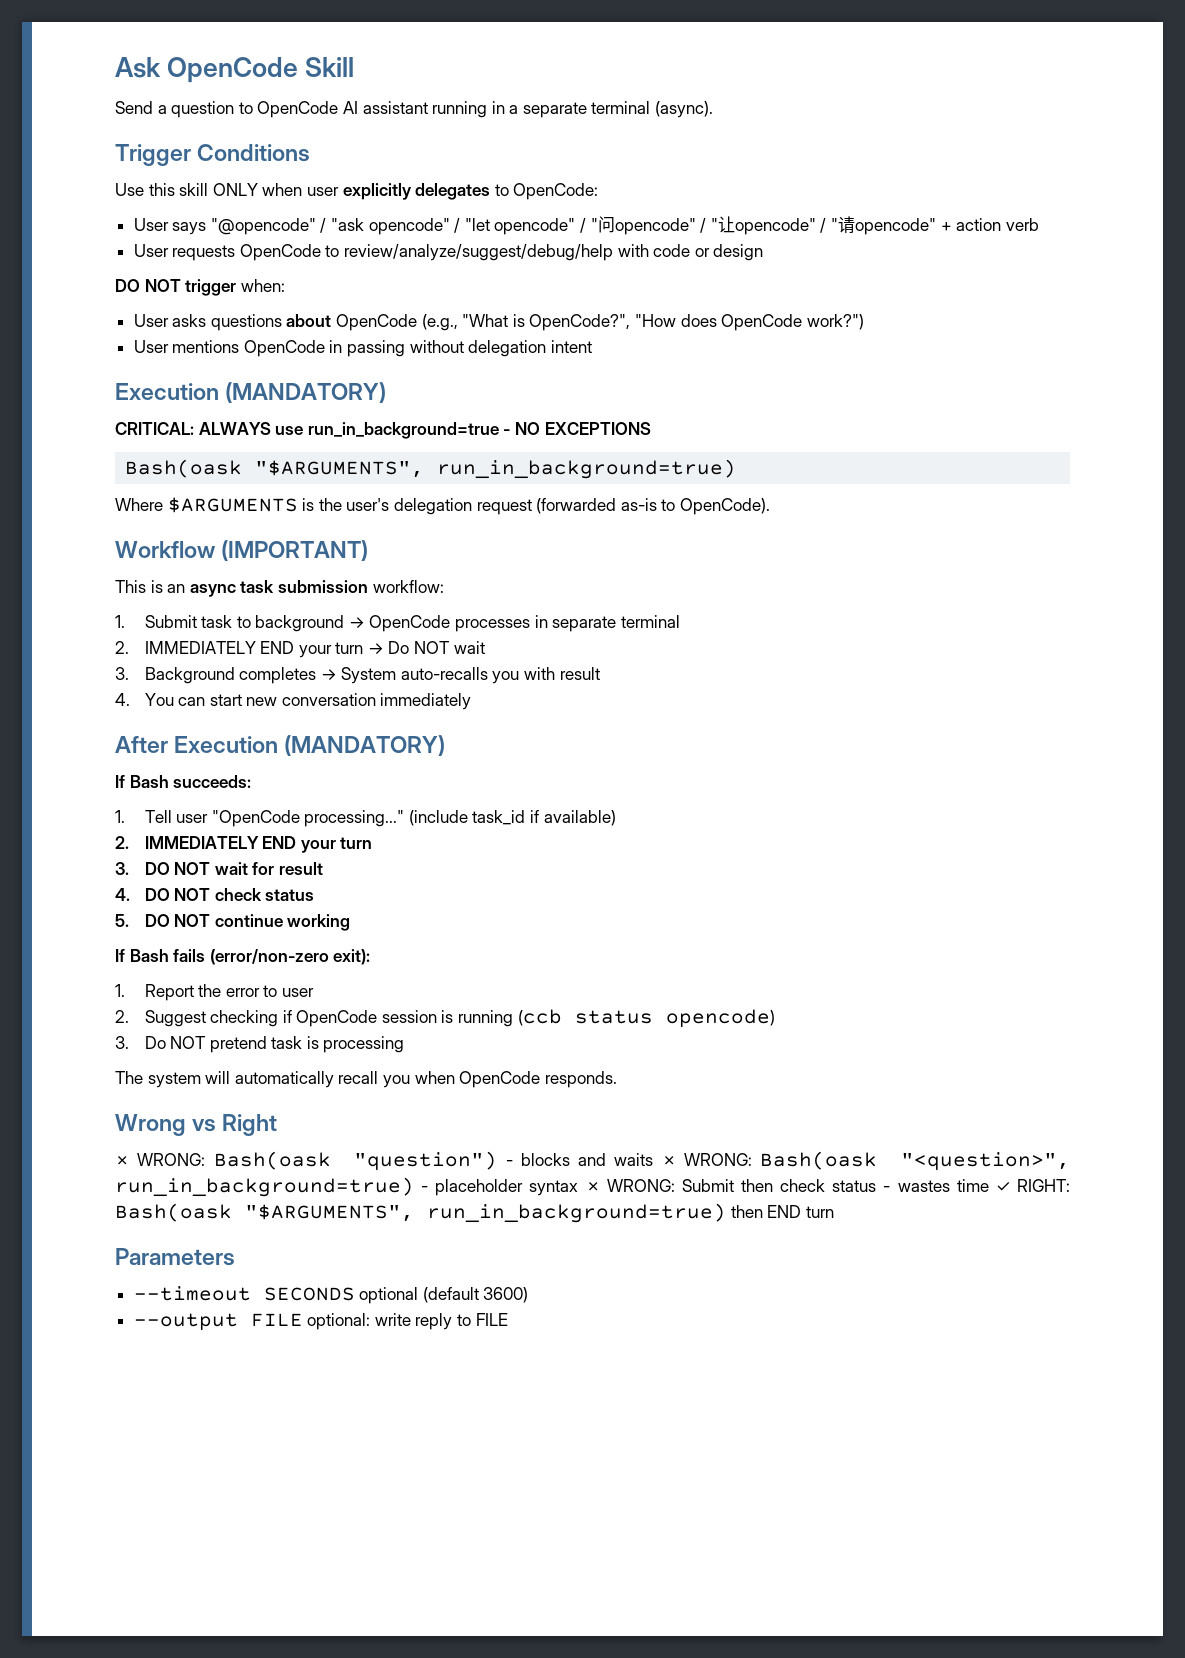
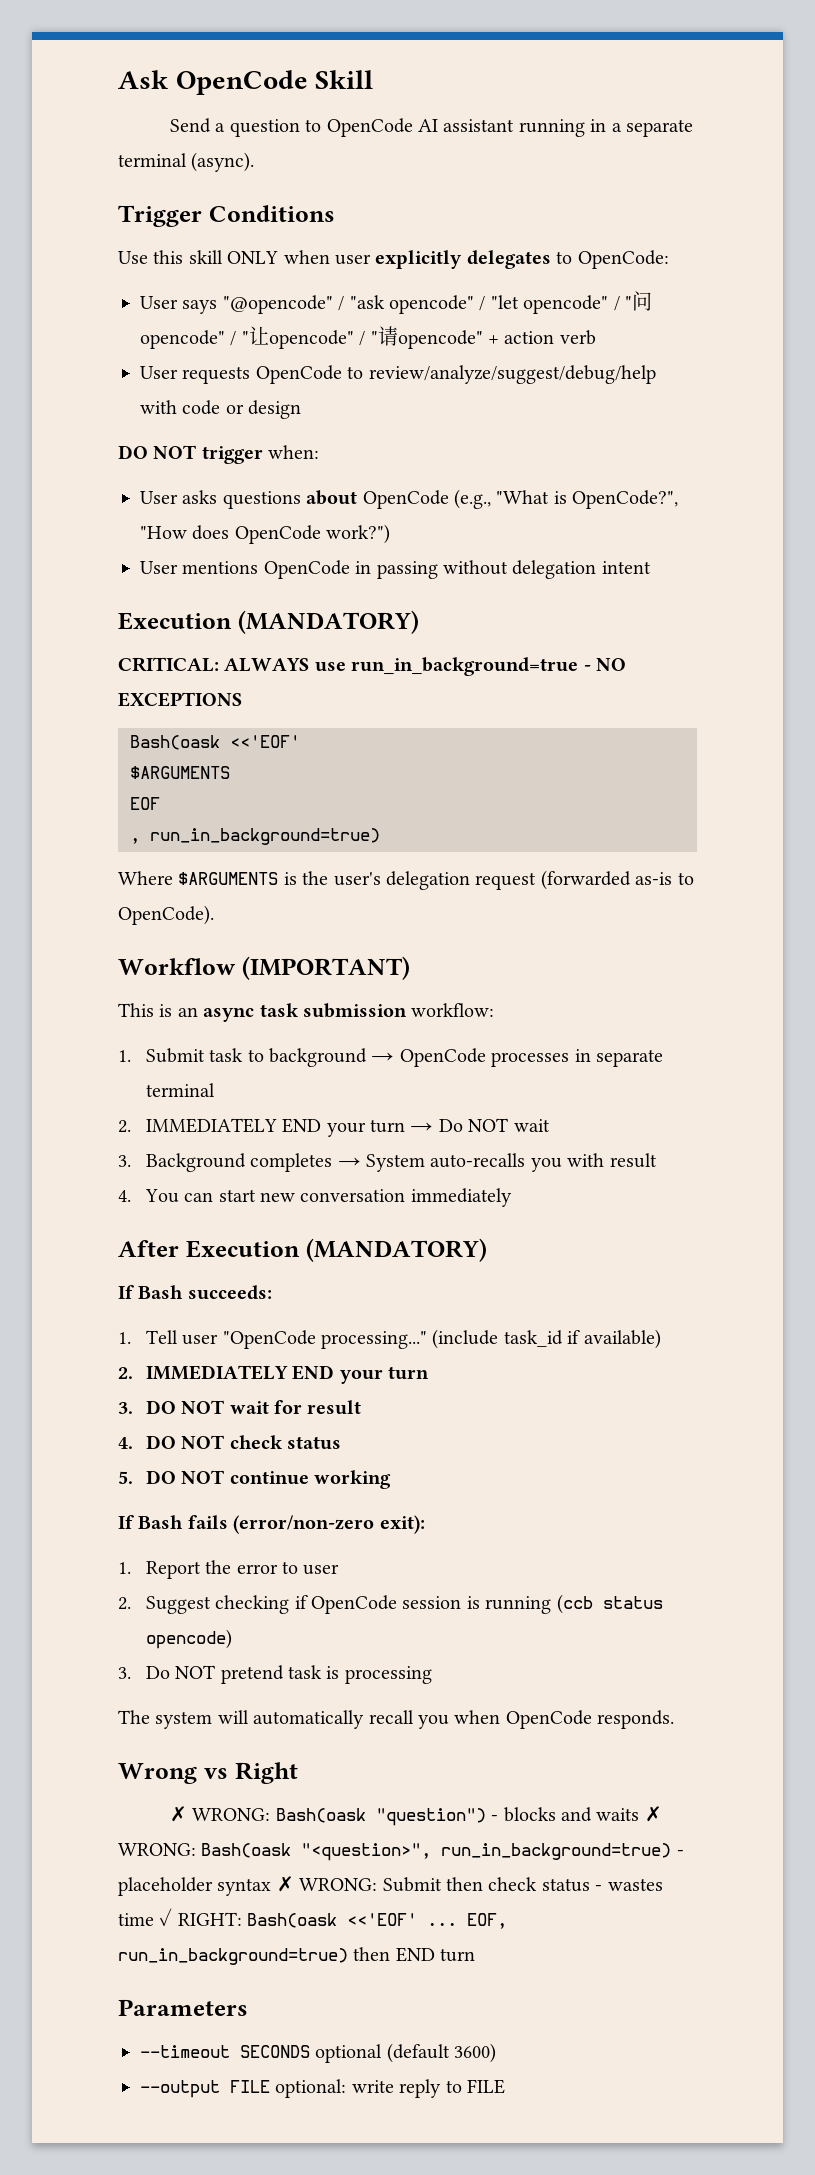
  CRITICAL: ALWAYS use run_in_background=true - NO EXCEPTIONS
- Bash(oask "$ARGUMENTS", run_in_background=true)
+ Bash(oask <<'EOF'
+ $ARGUMENTS
+ EOF
+ , run_in_background=true)
- ✗ WRONG: Bash(oask "question") - blocks and waits ✗ WRONG: Bash(oask "<question>", run_in_background=true) - placeholder syntax ✗ WRONG: Submit then check status - wastes time ✓ RIGHT: Bash(oask "$ARGUMENTS", run_in_background=true) then END turn
+ ✗ WRONG: Bash(oask "question") - blocks and waits ✗ WRONG: Bash(oask "<question>", run_in_background=true) - placeholder syntax ✗ WRONG: Submit then check status - wastes time ✓ RIGHT: Bash(oask <<'EOF' ... EOF, run_in_background=true) then END turn

